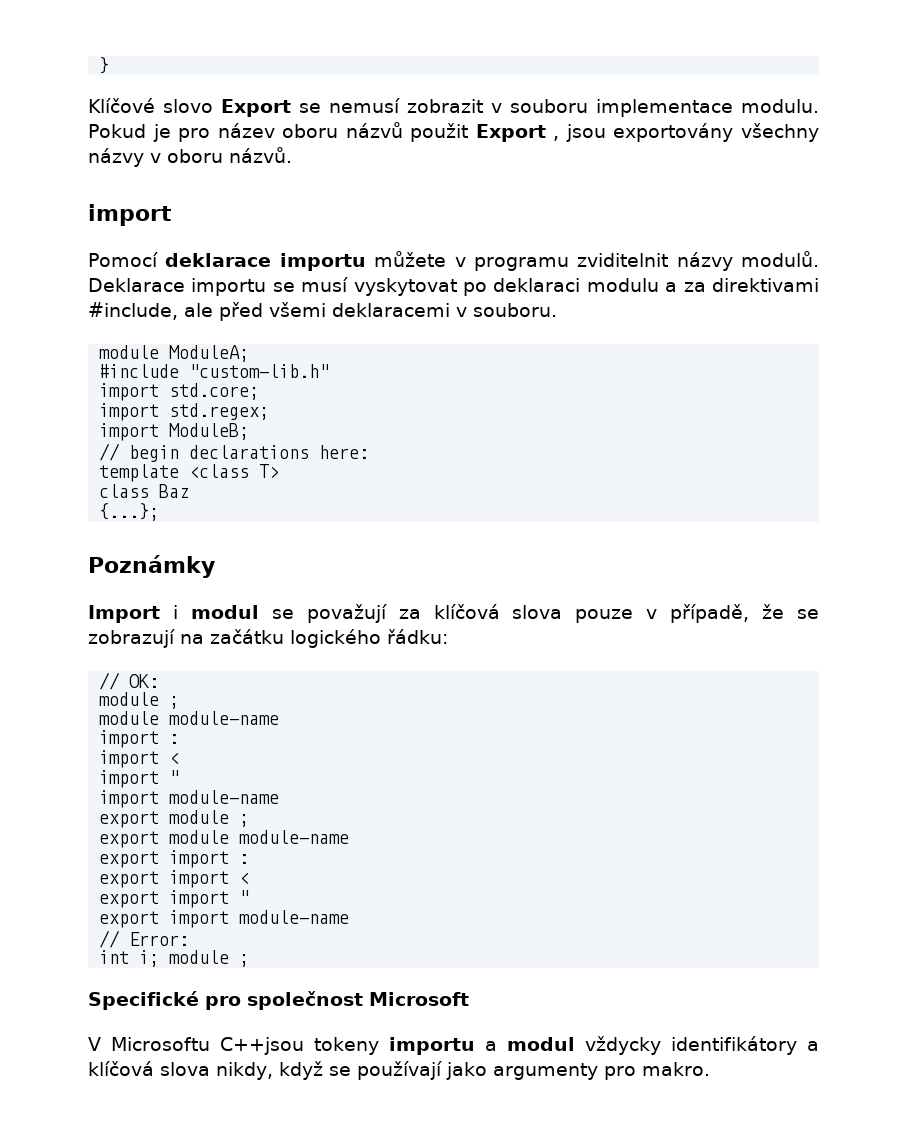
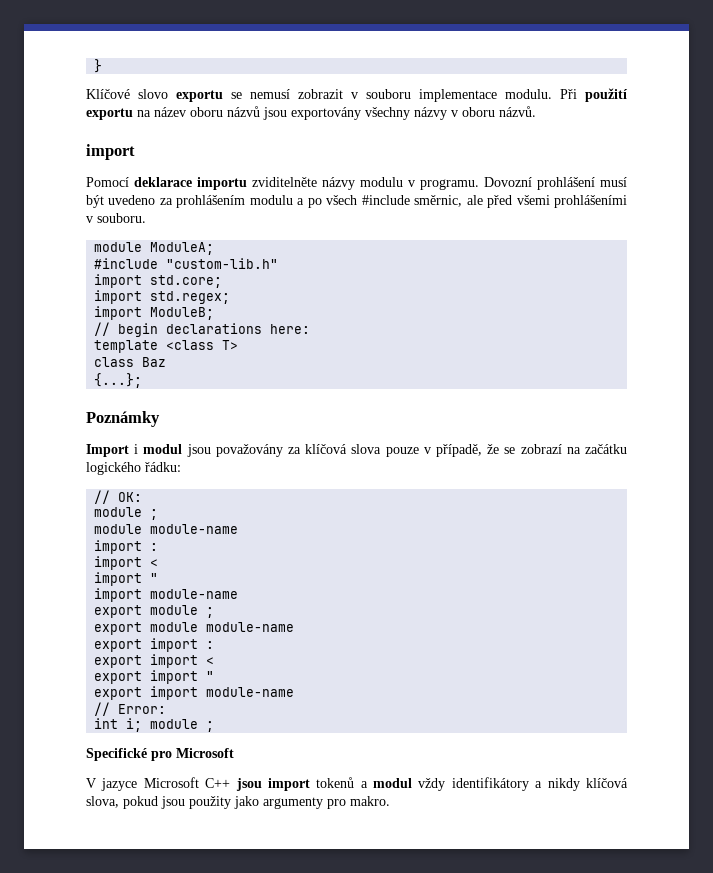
- Klíčové slovo Export se nemusí zobrazit v souboru implementace modulu.
+ Klíčové slovo exportu se nemusí zobrazit v souboru implementace modulu.
- Pokud je pro název oboru názvů použit Export , jsou exportovány všechny názvy v oboru názvů.
+ Při použití exportu na název oboru názvů jsou exportovány všechny názvy v oboru názvů.
- Pomocí deklarace importu můžete v programu zviditelnit názvy modulů. Deklarace importu se musí vyskytovat po deklaraci modulu a za direktivami #include, ale před všemi deklaracemi v souboru.
+ Pomocí deklarace importu zviditelněte názvy modulu v programu. Dovozní prohlášení musí být uvedeno za prohlášením modulu a po všech #include směrnic, ale před všemi prohlášeními v souboru.
- Import i modul se považují za klíčová slova pouze v případě, že se zobrazují na začátku logického řádku:
+ Import i modul jsou považovány za klíčová slova pouze v případě, že se zobrazí na začátku logického řádku:
- Specifické pro společnost Microsoft
+ Specifické pro Microsoft
- V Microsoftu C++jsou tokeny importu a modul vždycky identifikátory a klíčová slova nikdy, když se používají jako argumenty pro makro.
+ V jazyce Microsoft C++ jsou import tokenů a modul vždy identifikátory a nikdy klíčová slova, pokud jsou použity jako argumenty pro makro.

